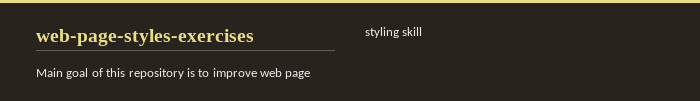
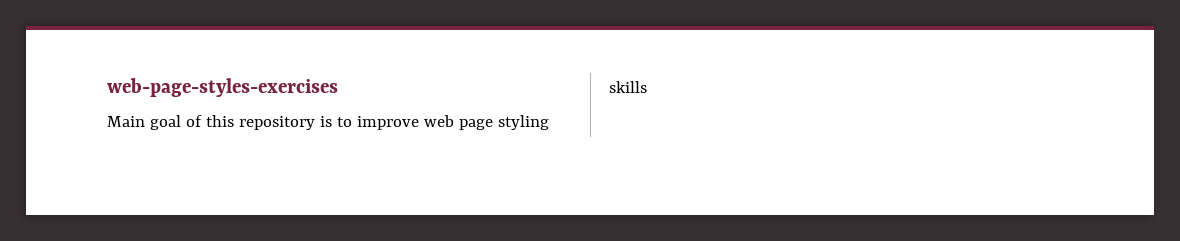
- Main goal of this repository is to improve web page styling skill
+ Main goal of this repository is to improve web page styling skills

